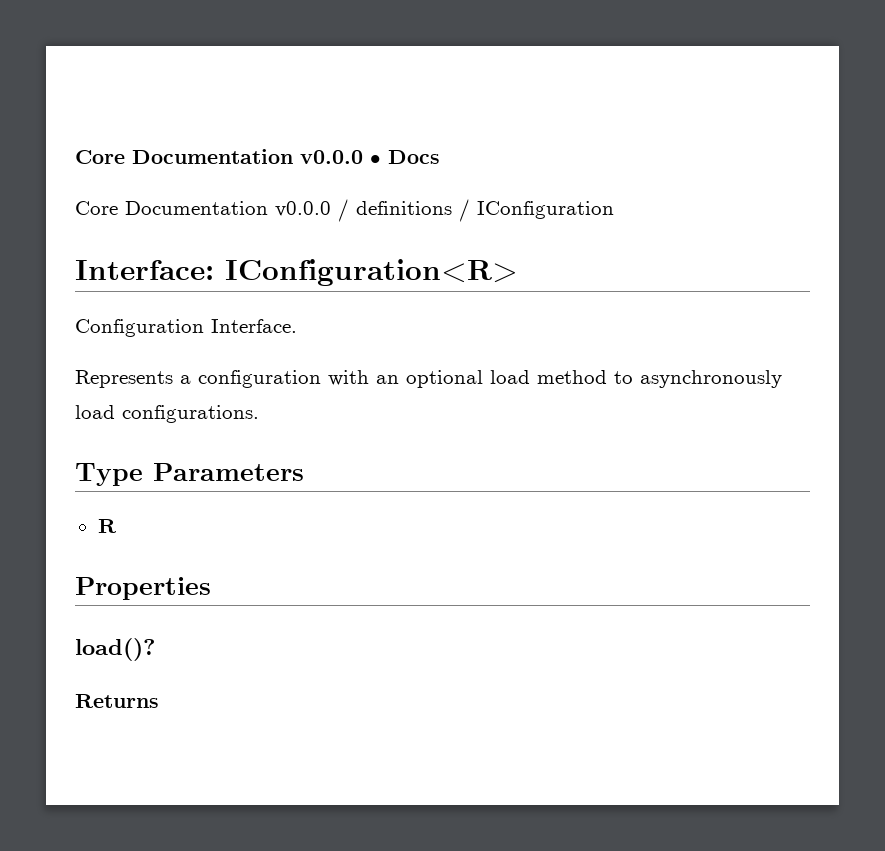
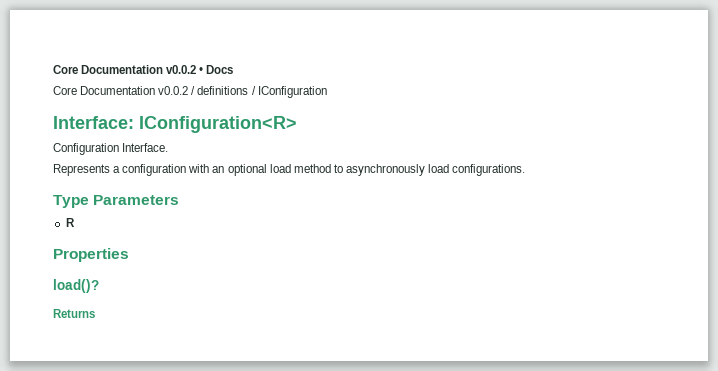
- Core Documentation v0.0.0 • Docs
+ Core Documentation v0.0.2 • Docs
- Core Documentation v0.0.0 / definitions / IConfiguration
+ Core Documentation v0.0.2 / definitions / IConfiguration

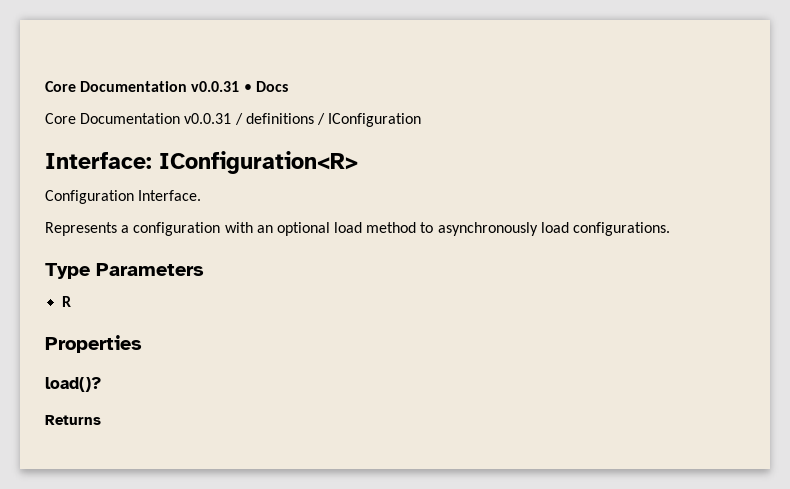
- Core Documentation v0.0.2 • Docs
+ Core Documentation v0.0.31 • Docs
- Core Documentation v0.0.2 / definitions / IConfiguration
+ Core Documentation v0.0.31 / definitions / IConfiguration

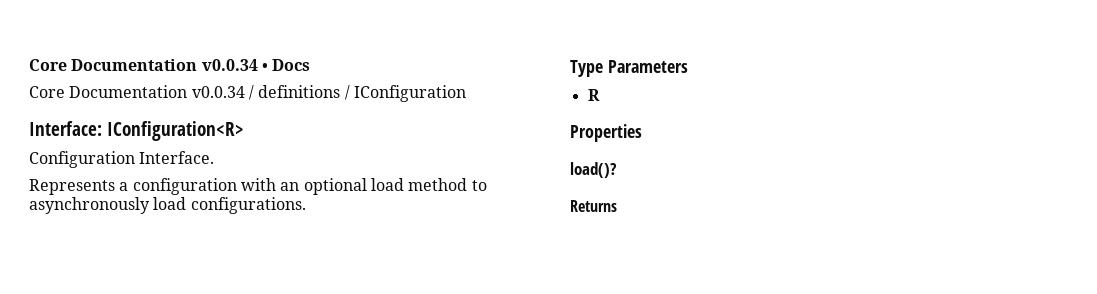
- Core Documentation v0.0.31 • Docs
+ Core Documentation v0.0.34 • Docs
- Core Documentation v0.0.31 / definitions / IConfiguration
+ Core Documentation v0.0.34 / definitions / IConfiguration

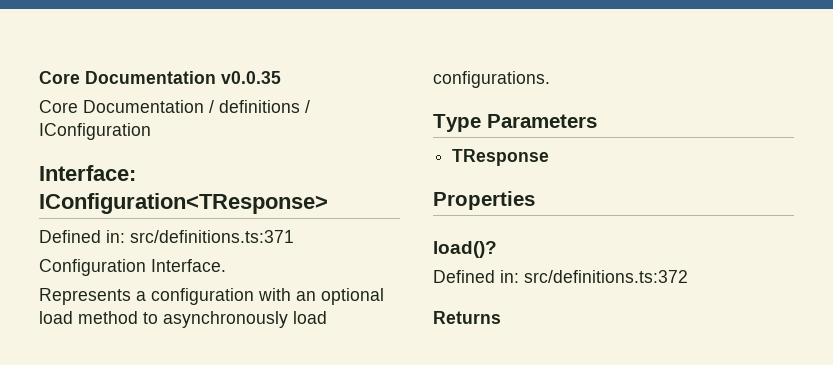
- Core Documentation v0.0.34 • Docs
- Core Documentation v0.0.34 / definitions / IConfiguration
+ Core Documentation v0.0.35
+ Core Documentation / definitions / IConfiguration
- Interface: IConfiguration<R>
+ Interface: IConfiguration<TResponse>
+ Defined in: src/definitions.ts:371
- R
+ TResponse
+ Defined in: src/definitions.ts:372

